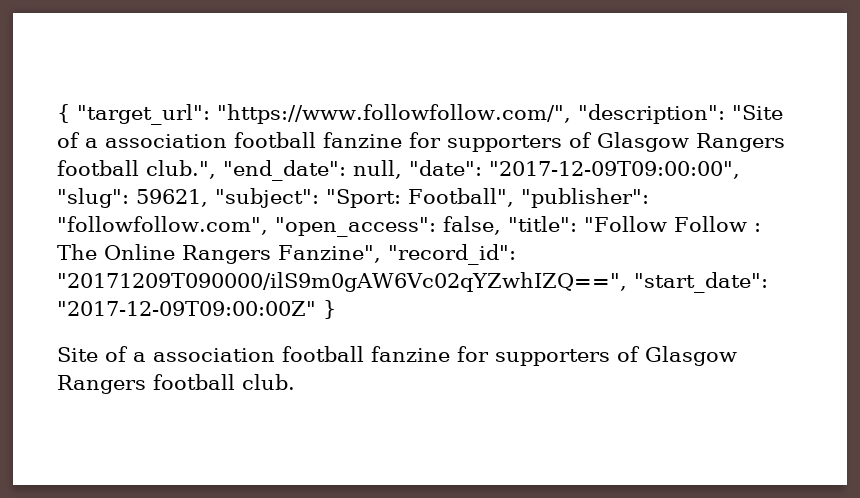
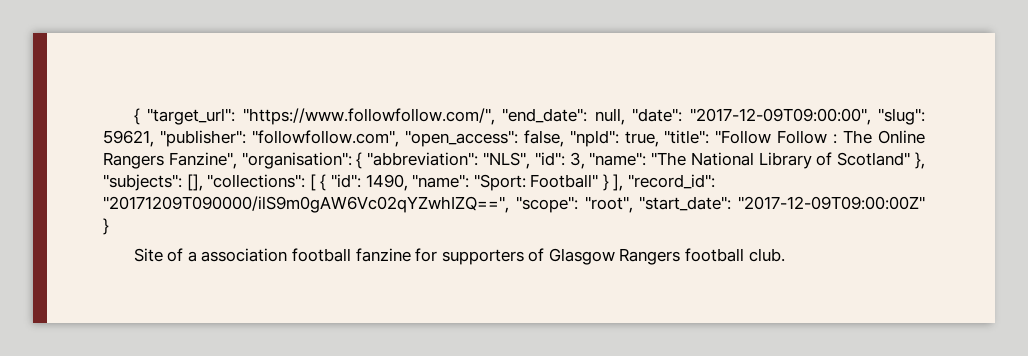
- { "target_url": "https://www.followfollow.com/", "description": "Site of a association football fanzine for supporters of Glasgow Rangers football club.", "end_date": null, "date": "2017-12-09T09:00:00", "slug": 59621, "subject": "Sport: Football", "publisher": "followfollow.com", "open_access": false, "title": "Follow Follow : The Online Rangers Fanzine", "record_id": "20171209T090000/ilS9m0gAW6Vc02qYZwhIZQ==", "start_date": "2017-12-09T09:00:00Z" }
+ { "target_url": "https://www.followfollow.com/", "end_date": null, "date": "2017-12-09T09:00:00", "slug": 59621, "publisher": "followfollow.com", "open_access": false, "npld": true, "title": "Follow Follow : The Online Rangers Fanzine", "organisation": { "abbreviation": "NLS", "id": 3, "name": "The National Library of Scotland" }, "subjects": [], "collections": [ { "id": 1490, "name": "Sport: Football" } ], "record_id": "20171209T090000/ilS9m0gAW6Vc02qYZwhIZQ==", "scope": "root", "start_date": "2017-12-09T09:00:00Z" }

